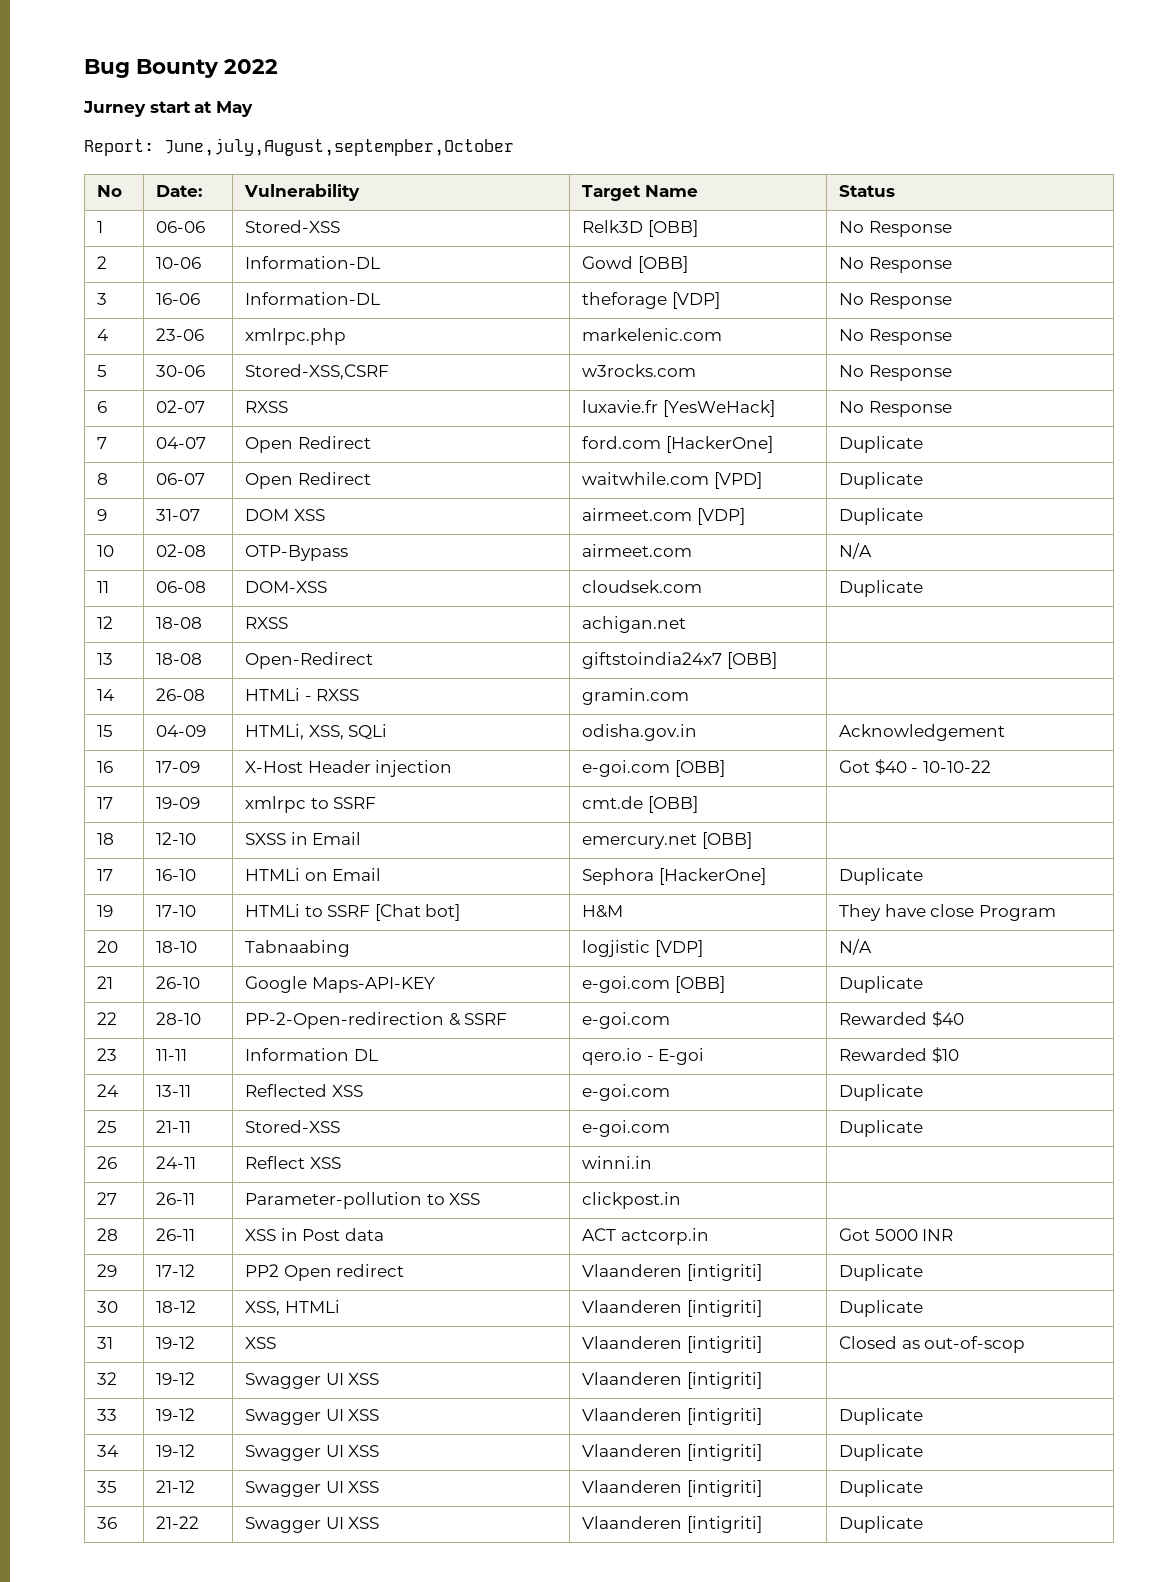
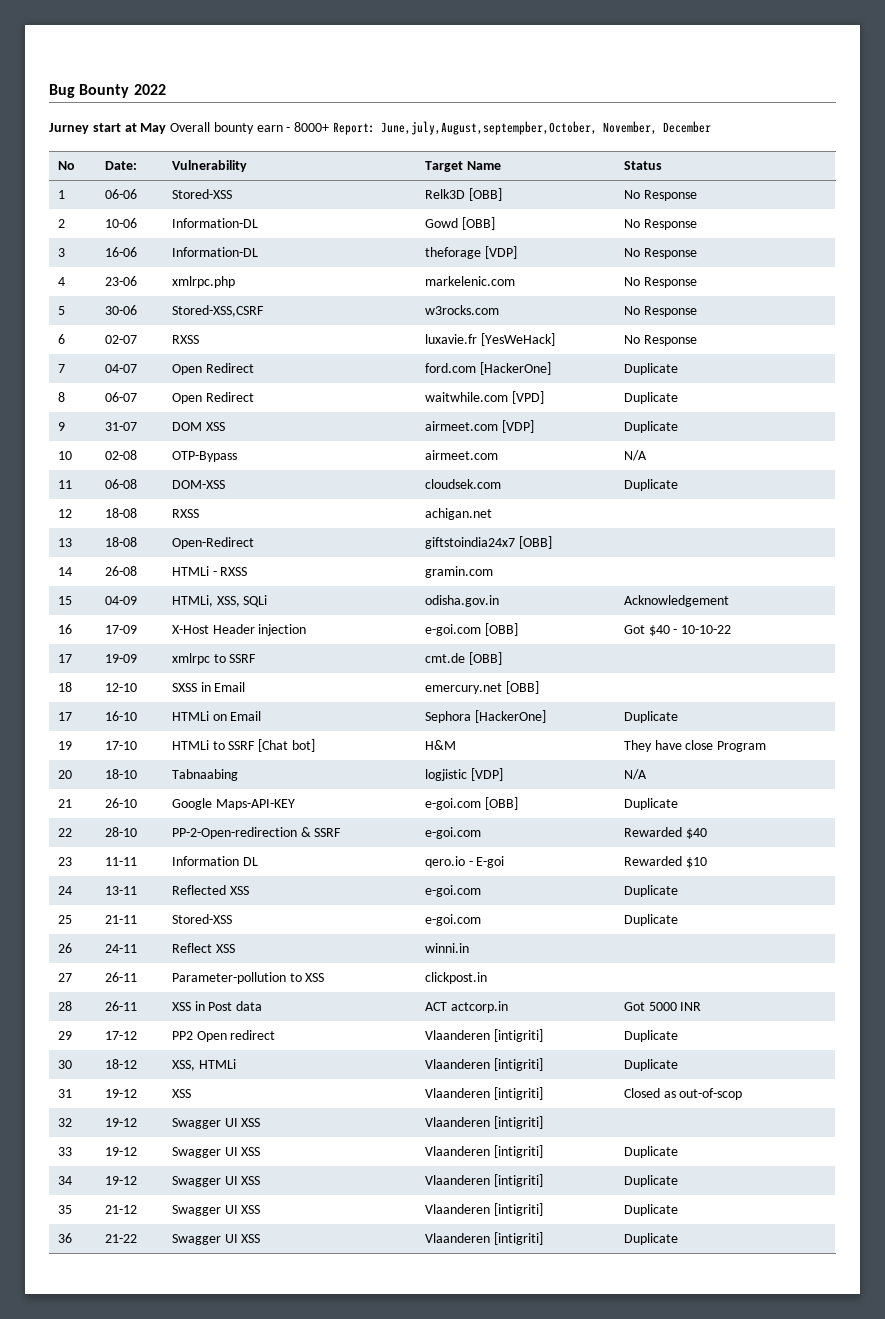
- Jurney start at May
- Report: June,july,August,septempber,October
+ Jurney start at May Overall bounty earn - 8000+ Report: June,july,August,septempber,October, November, December

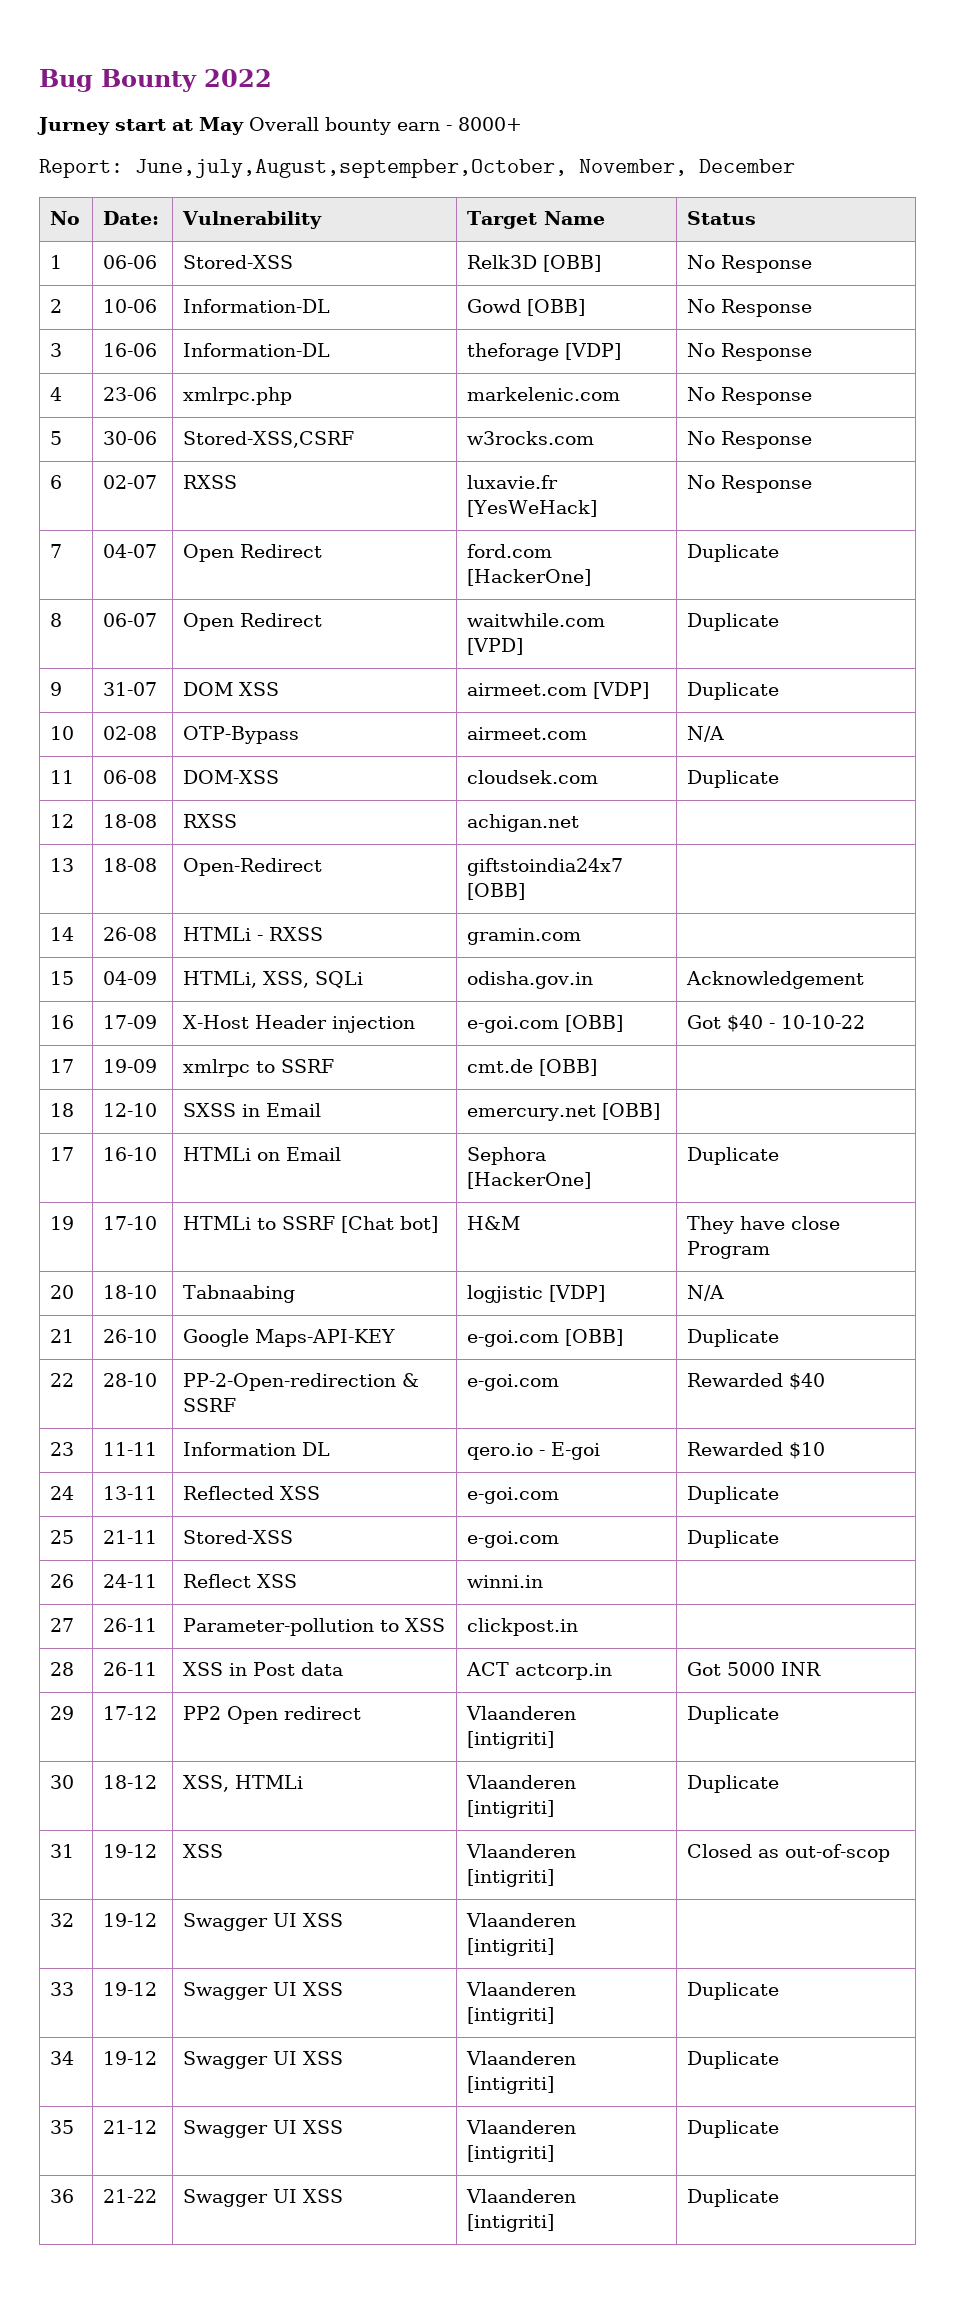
- Jurney start at May Overall bounty earn - 8000+ Report: June,july,August,septempber,October, November, December
+ Jurney start at May Overall bounty earn - 8000+
+ Report: June,july,August,septempber,October, November, December

